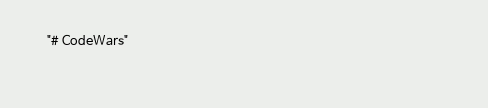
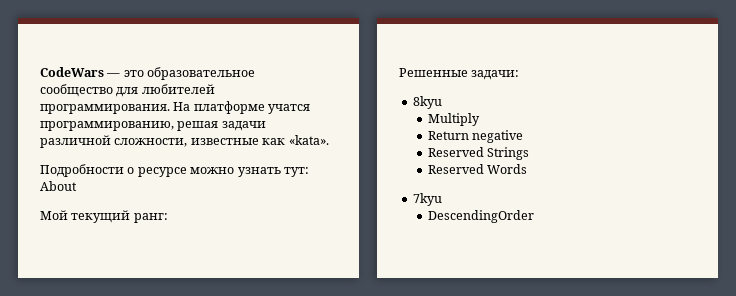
- "# CodeWars"
+ CodeWars — это образовательное сообщество для любителей программирования. На платформе учатся программированию, решая задачи различной сложности, известные как «kata».
+ Подробности о ресурсе можно узнать тут: About
+ Мой текущий ранг:
+ Решенные задачи:
+ 8kyu
+ Multiply
+ Return negative
+ Reserved Strings
+ Reserved Words
+ 7kyu
+ DescendingOrder

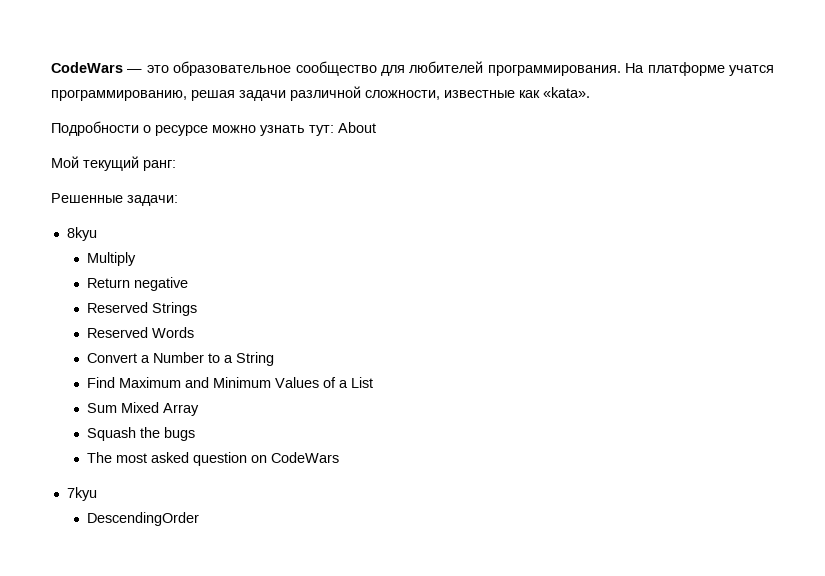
+ Convert a Number to a String
+ Find Maximum and Minimum Values of a List
+ Sum Mixed Array
+ Squash the bugs
+ The most asked question on CodeWars

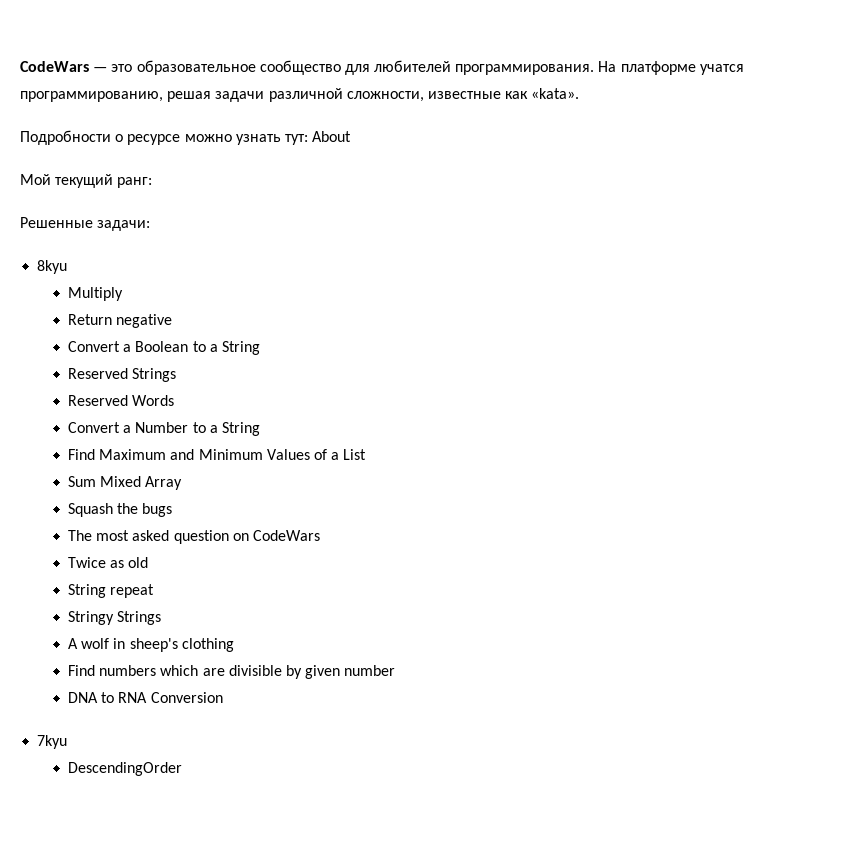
+ Convert a Boolean to a String
+ Twice as old
+ String repeat
+ Stringy Strings
+ A wolf in sheep's clothing
+ Find numbers which are divisible by given number
+ DNA to RNA Conversion

